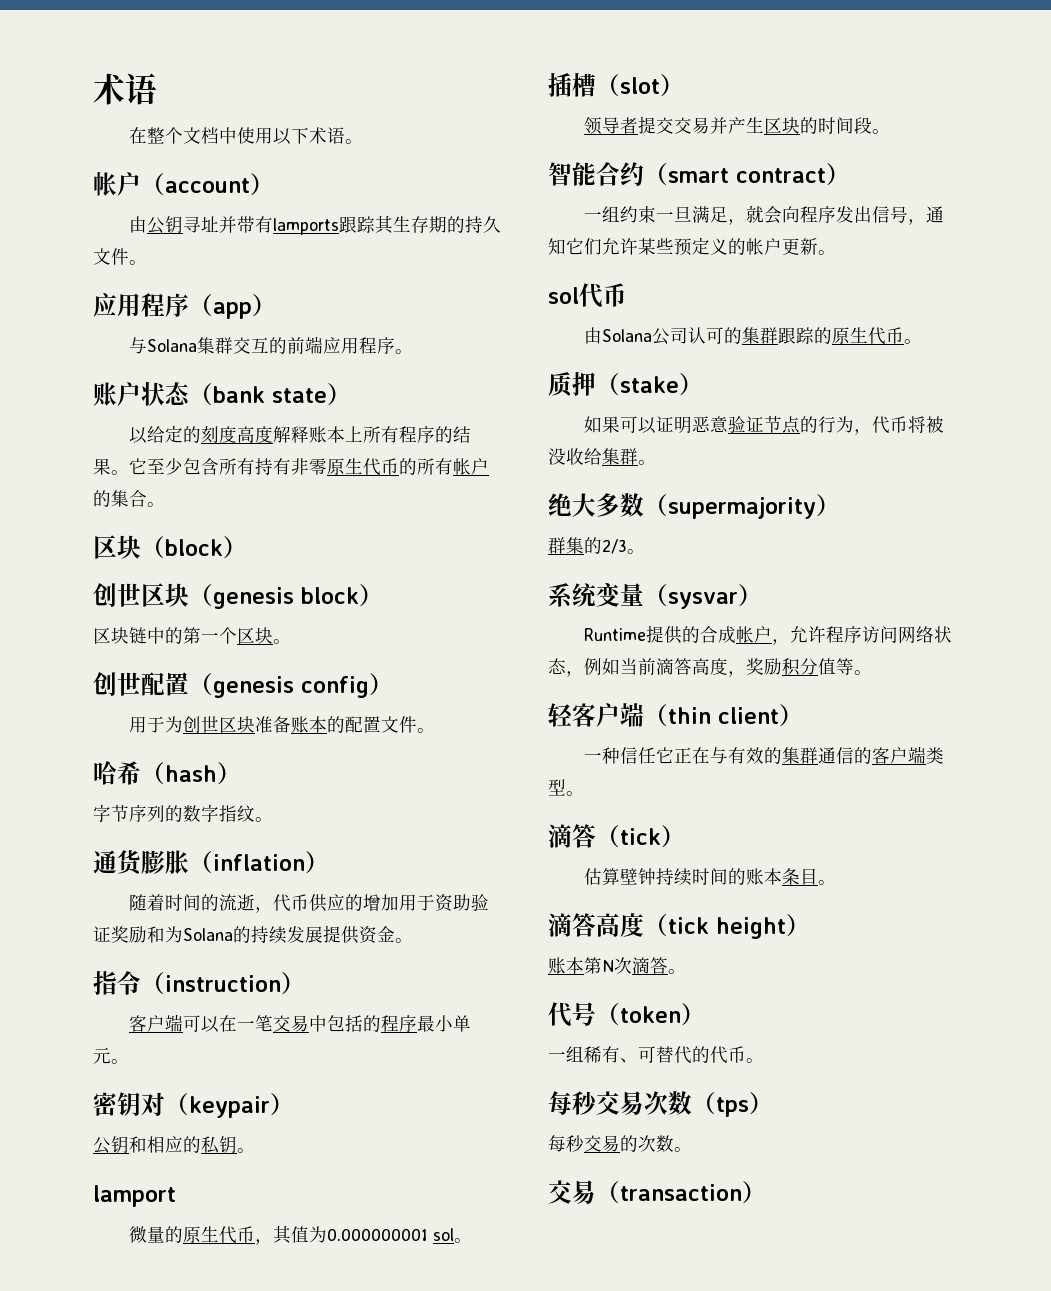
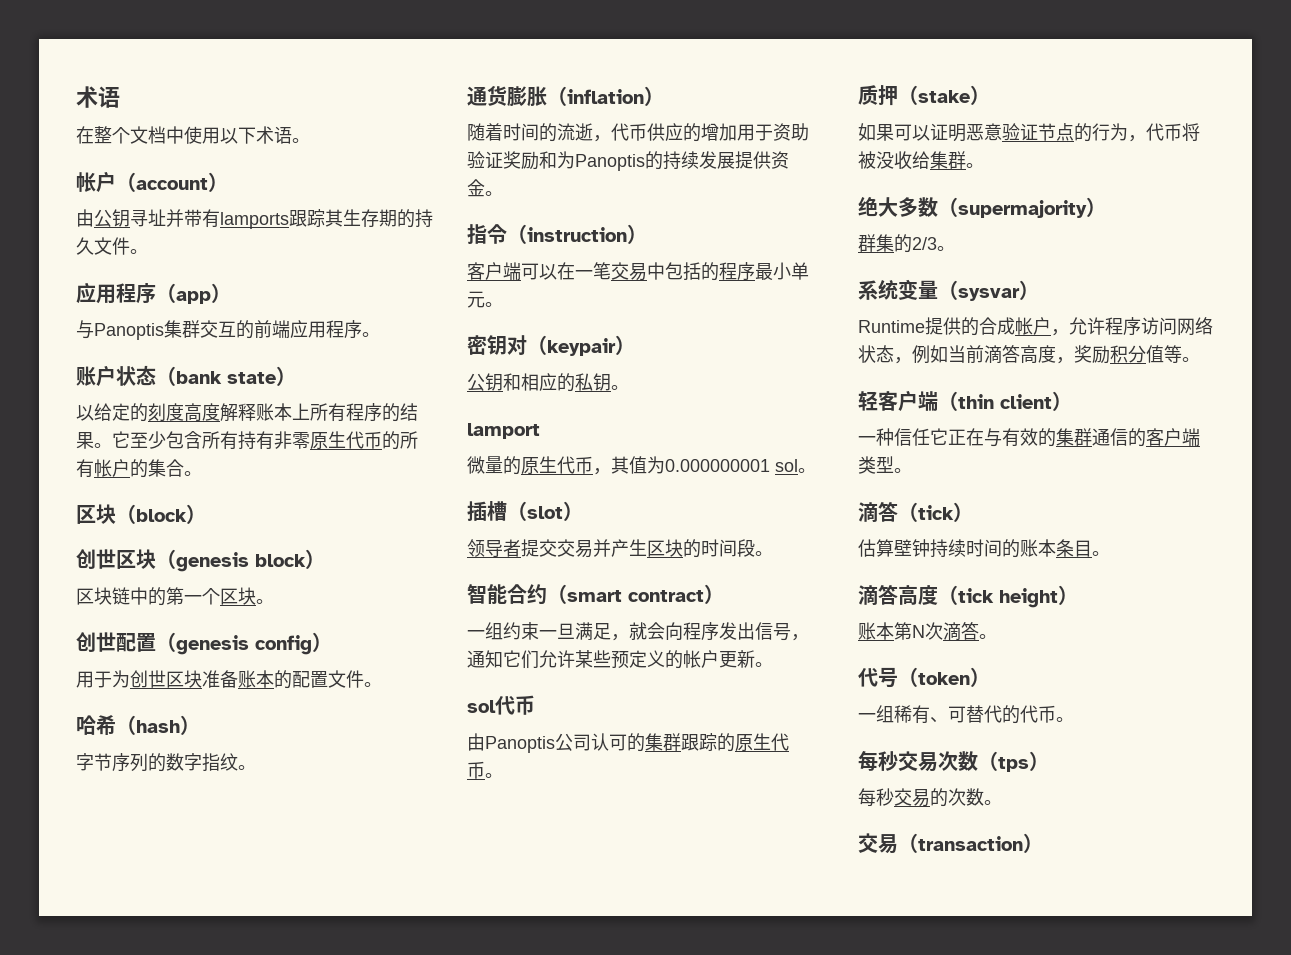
- 与Solana集群交互的前端应用程序。
+ 与Panoptis集群交互的前端应用程序。
- 随着时间的流逝，代币供应的增加用于资助验证奖励和为Solana的持续发展提供资金。
+ 随着时间的流逝，代币供应的增加用于资助验证奖励和为Panoptis的持续发展提供资金。
- 由Solana公司认可的集群跟踪的原生代币。
+ 由Panoptis公司认可的集群跟踪的原生代币。

